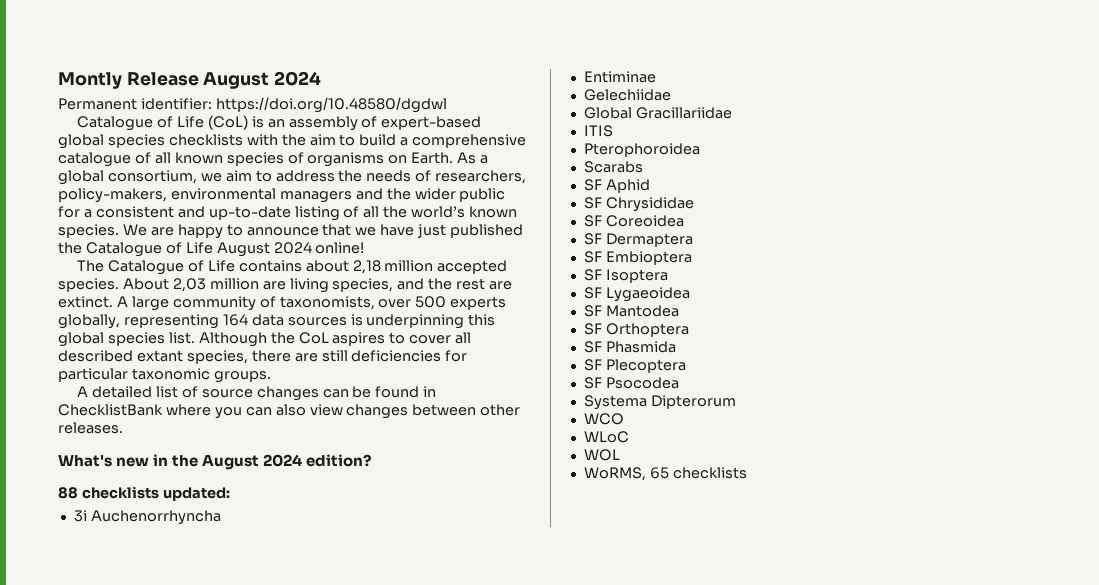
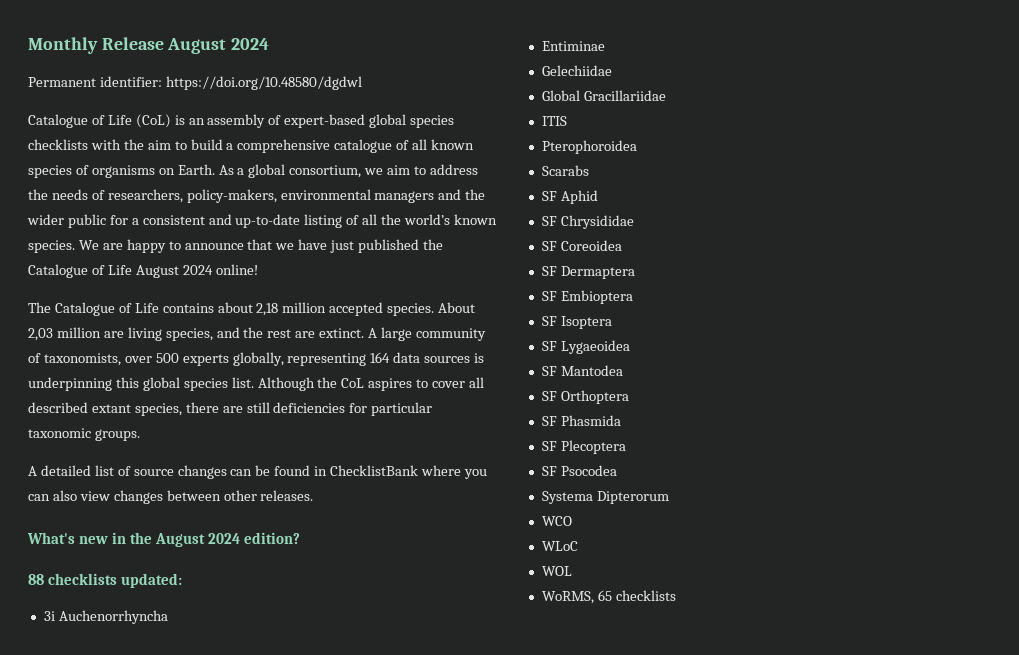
- Montly Release August 2024
+ Monthly Release August 2024

